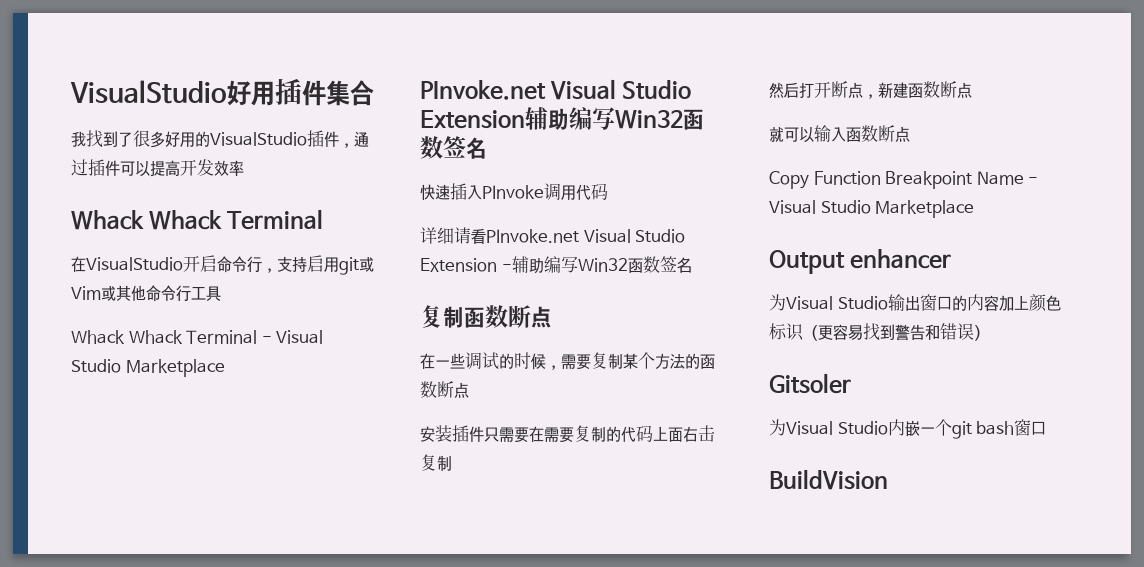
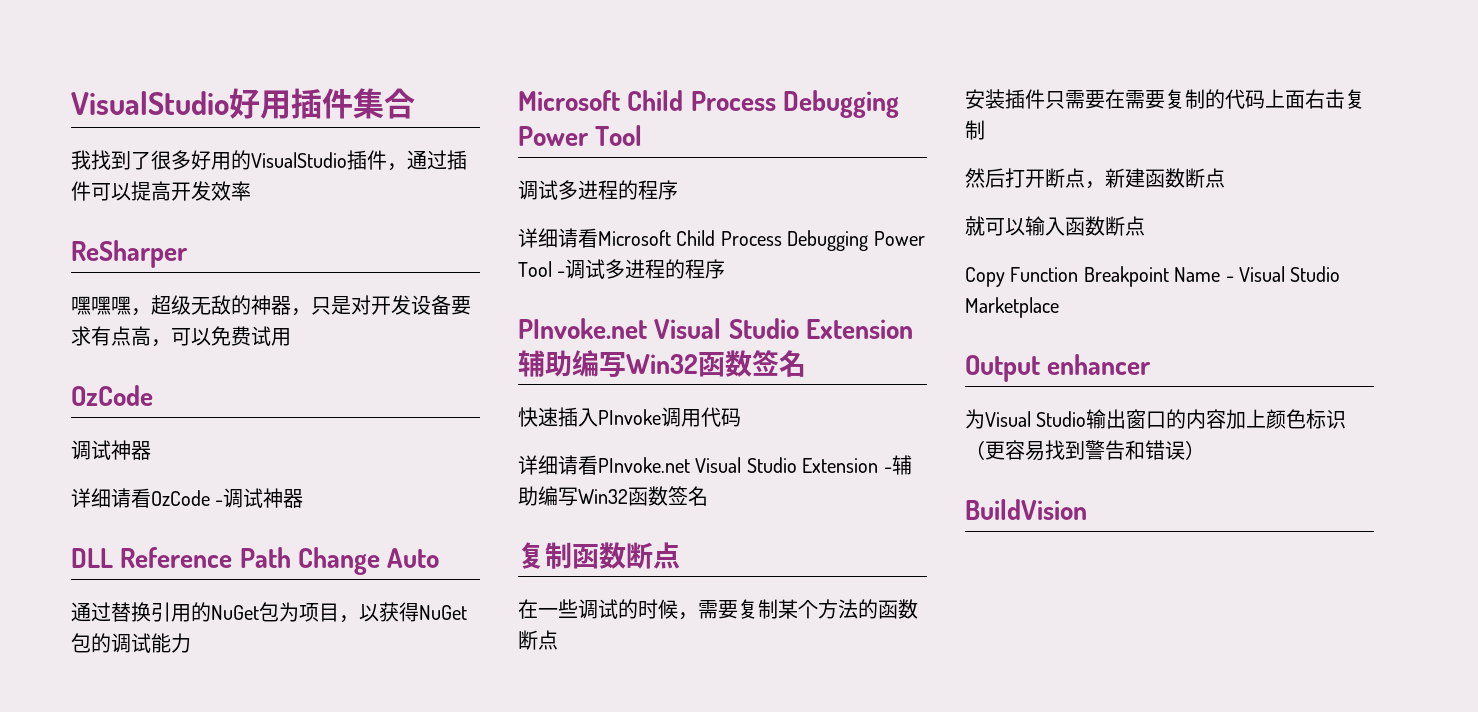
  我找到了很多好用的VisualStudio插件，通过插件可以提高开发效率
- Whack Whack Terminal
- 在VisualStudio开启命令行，支持启用git或Vim或其他命令行工具
- Whack Whack Terminal - Visual Studio Marketplace
+ ReSharper
+ 嘿嘿嘿，超级无敌的神器，只是对开发设备要求有点高，可以免费试用
+ OzCode
+ 调试神器
+ 详细请看OzCode -调试神器
+ DLL Reference Path Change Auto
+ 通过替换引用的NuGet包为项目，以获得NuGet包的调试能力
+ Microsoft Child Process Debugging Power Tool
+ 调试多进程的程序
+ 详细请看Microsoft Child Process Debugging Power Tool -调试多进程的程序
- Gitsoler
- 为Visual Studio内嵌一个git bash窗口

